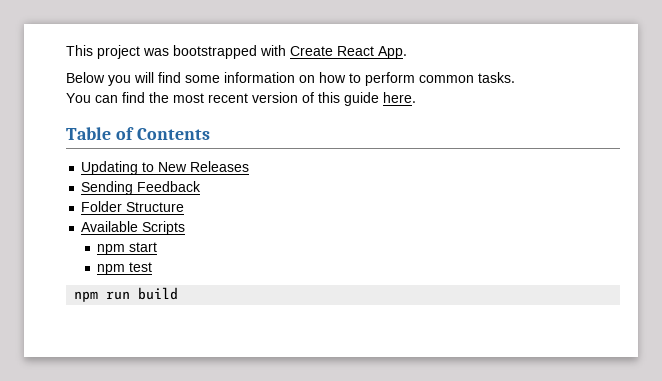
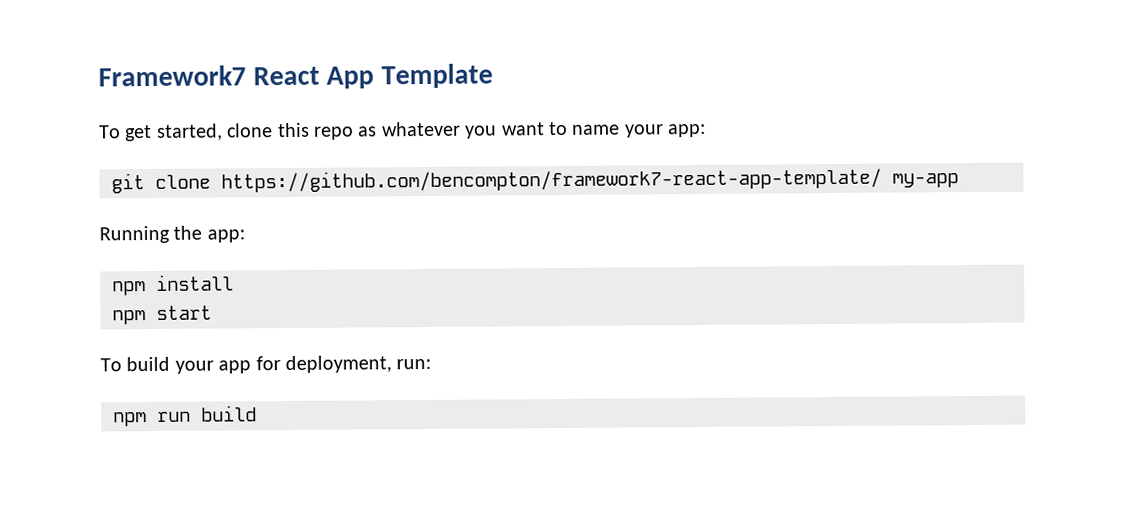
- This project was bootstrapped with Create React App.
- Below you will find some information on how to perform common tasks.
- You can find the most recent version of this guide here.
- Table of Contents
- Updating to New Releases
- Sending Feedback
- Folder Structure
- Available Scripts
+ Framework7 React App Template
+ To get started, clone this repo as whatever you want to name your app:
+ git clone https://github.com/bencompton/framework7-react-app-template/ my-app
+ Running the app:
+ npm install
  npm start
- npm test
+ To build your app for deployment, run:

